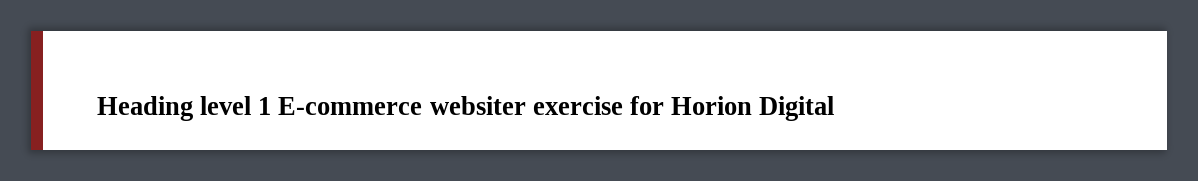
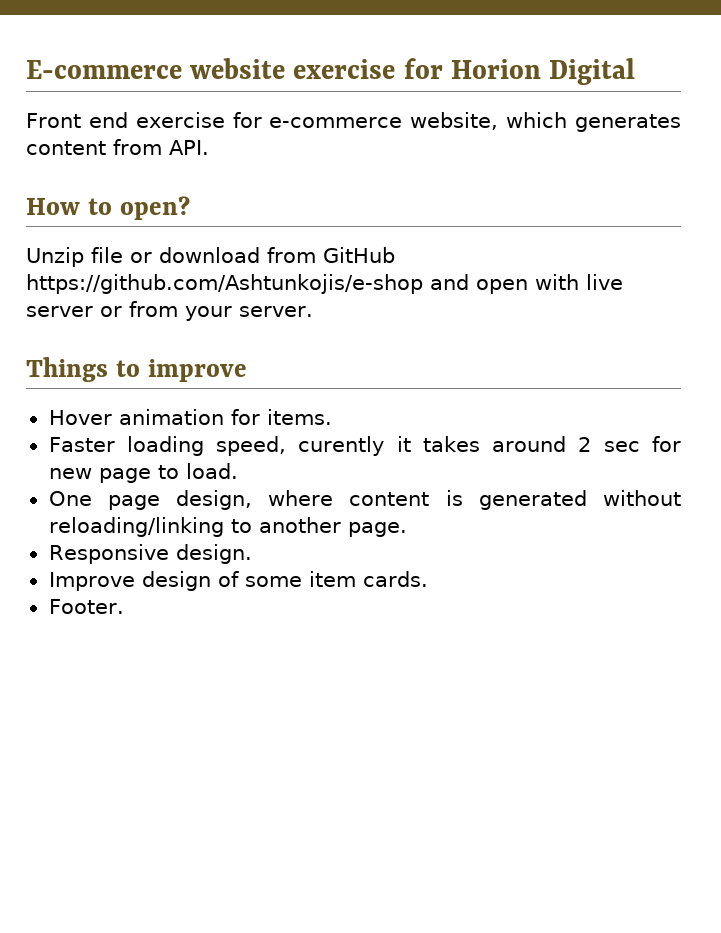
- Heading level 1 E-commerce websiter exercise for Horion Digital
+ E-commerce website exercise for Horion Digital
+ Front end exercise for e-commerce website, which generates content from API.
+ How to open?
+ Unzip file or download from GitHub https://github.com/Ashtunkojis/e-shop and open with live server or from your server.
+ Things to improve
+ Hover animation for items.
+ Faster loading speed, curently it takes around 2 sec for new page to load.
+ One page design, where content is generated without reloading/linking to another page.
+ Responsive design.
+ Improve design of some item cards.
+ Footer.

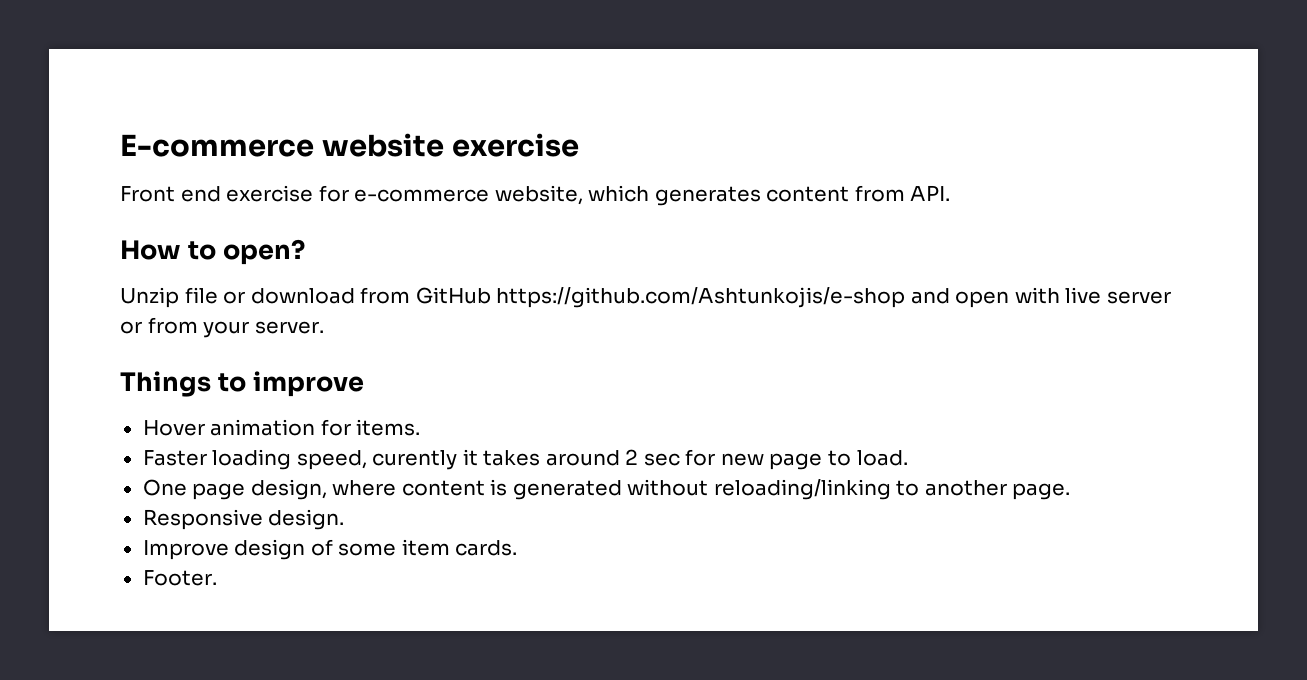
- E-commerce website exercise for Horion Digital
+ E-commerce website exercise

